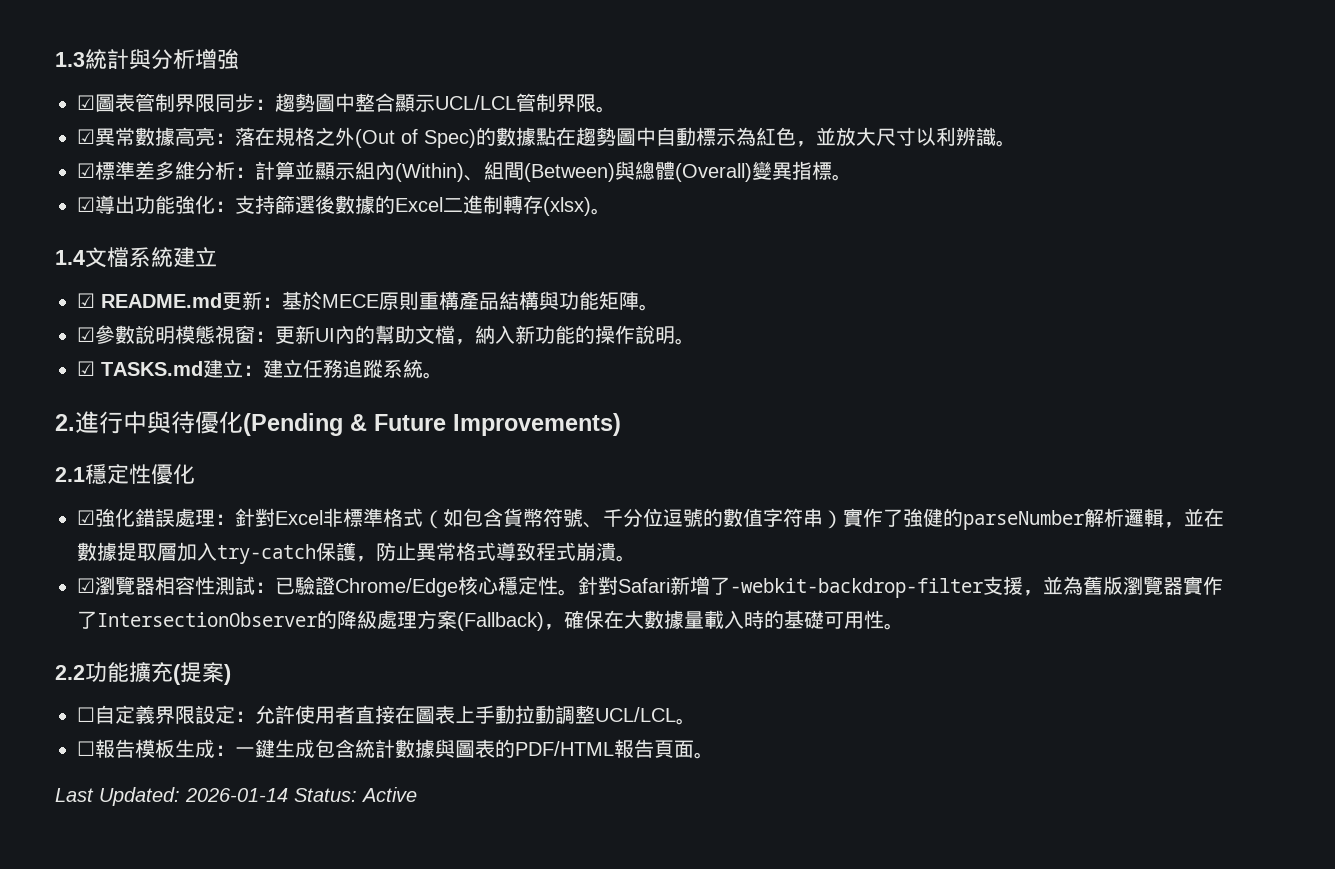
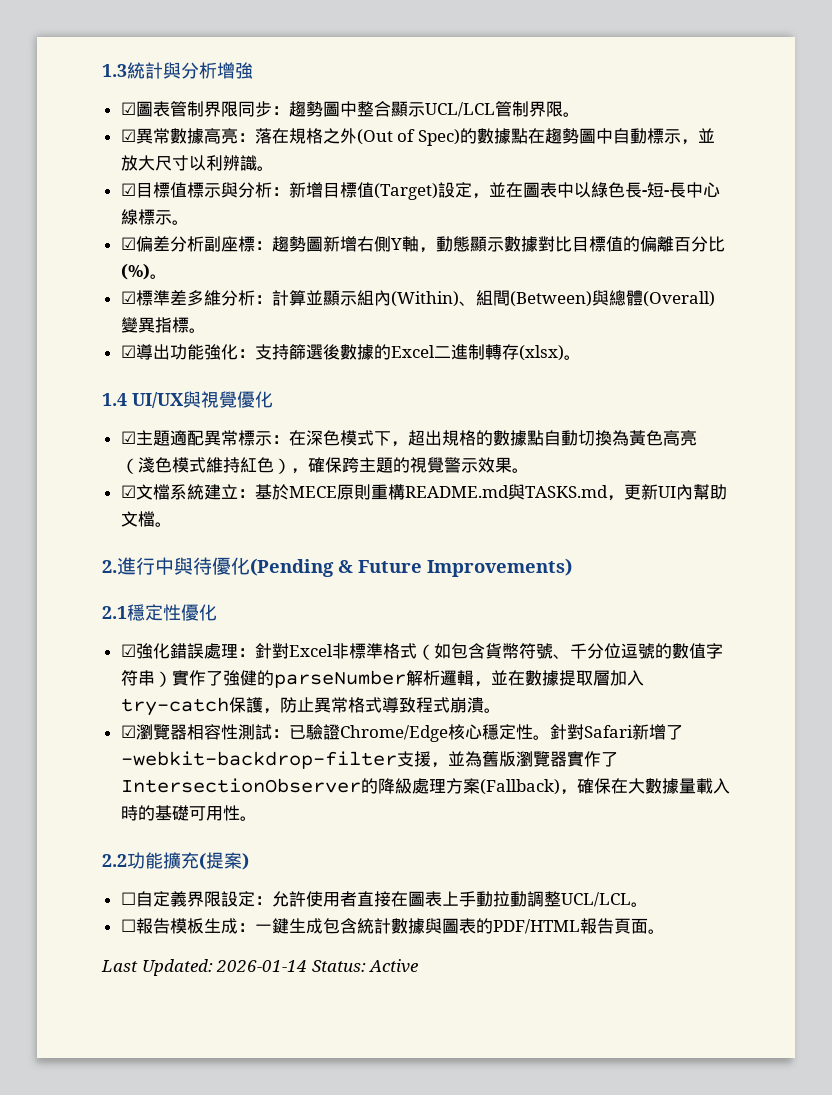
- ☑異常數據高亮：落在規格之外(Out of Spec)的數據點在趨勢圖中自動標示為紅色，並放大尺寸以利辨識。
+ ☑異常數據高亮：落在規格之外(Out of Spec)的數據點在趨勢圖中自動標示，並放大尺寸以利辨識。
+ ☑目標值標示與分析：新增目標值(Target)設定，並在圖表中以綠色長-短-長中心線標示。
+ ☑偏差分析副座標：趨勢圖新增右側Y軸，動態顯示數據對比目標值的偏離百分比(%)。
- 1.4文檔系統建立
- ☑ README.md更新：基於MECE原則重構產品結構與功能矩陣。
- ☑參數說明模態視窗：更新UI內的幫助文檔，納入新功能的操作說明。
- ☑ TASKS.md建立：建立任務追蹤系統。
+ 1.4 UI/UX與視覺優化
+ ☑主題適配異常標示：在深色模式下，超出規格的數據點自動切換為黃色高亮（淺色模式維持紅色），確保跨主題的視覺警示效果。
+ ☑文檔系統建立：基於MECE原則重構README.md與TASKS.md，更新UI內幫助文檔。

